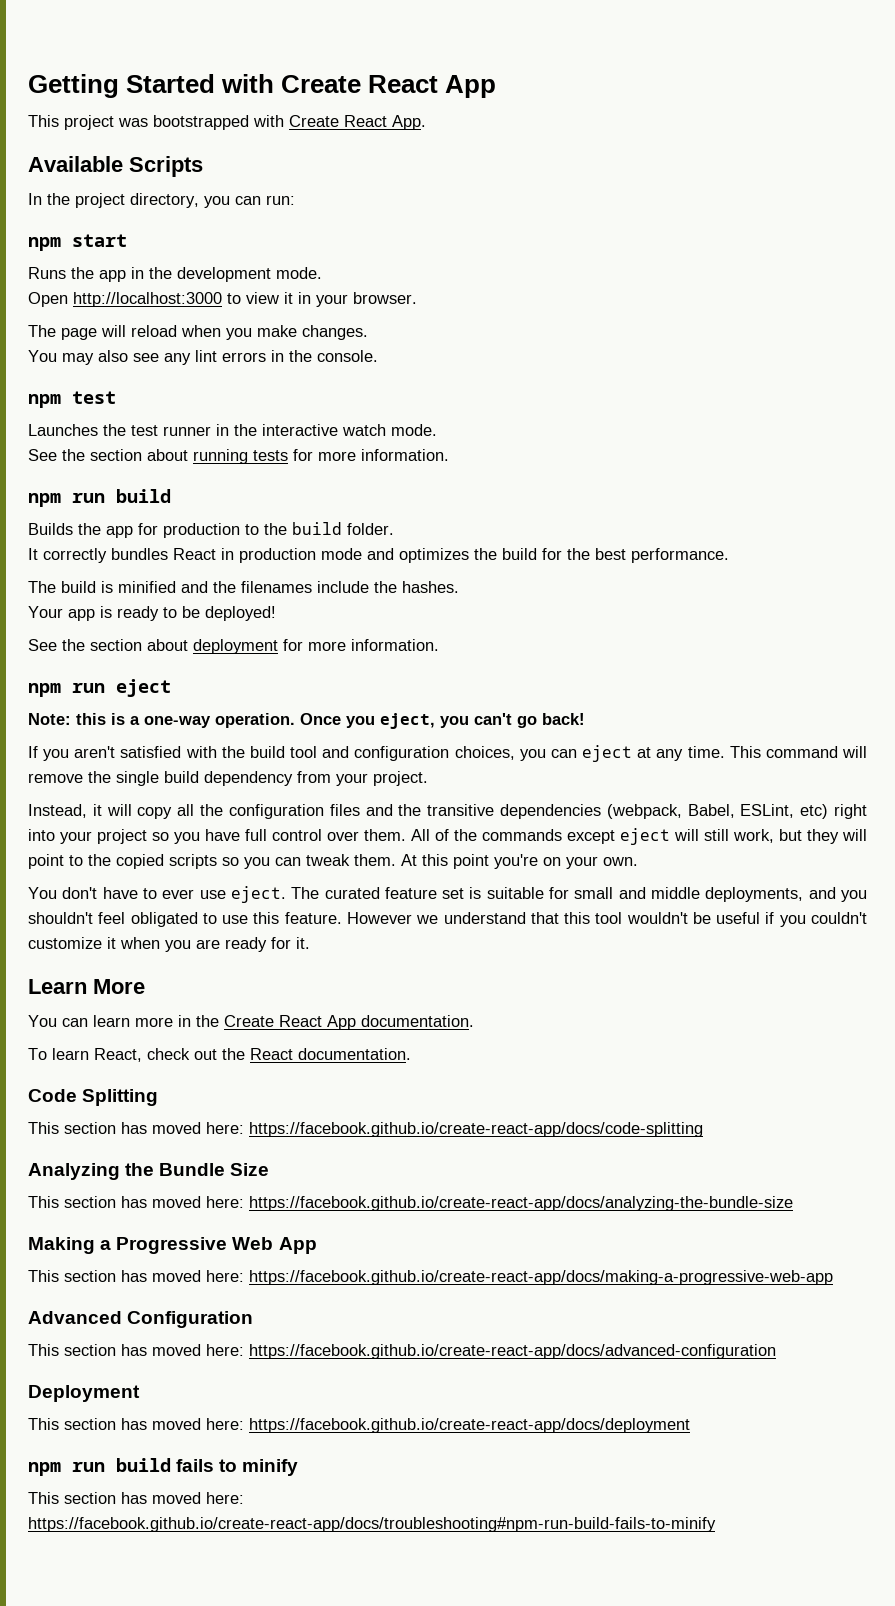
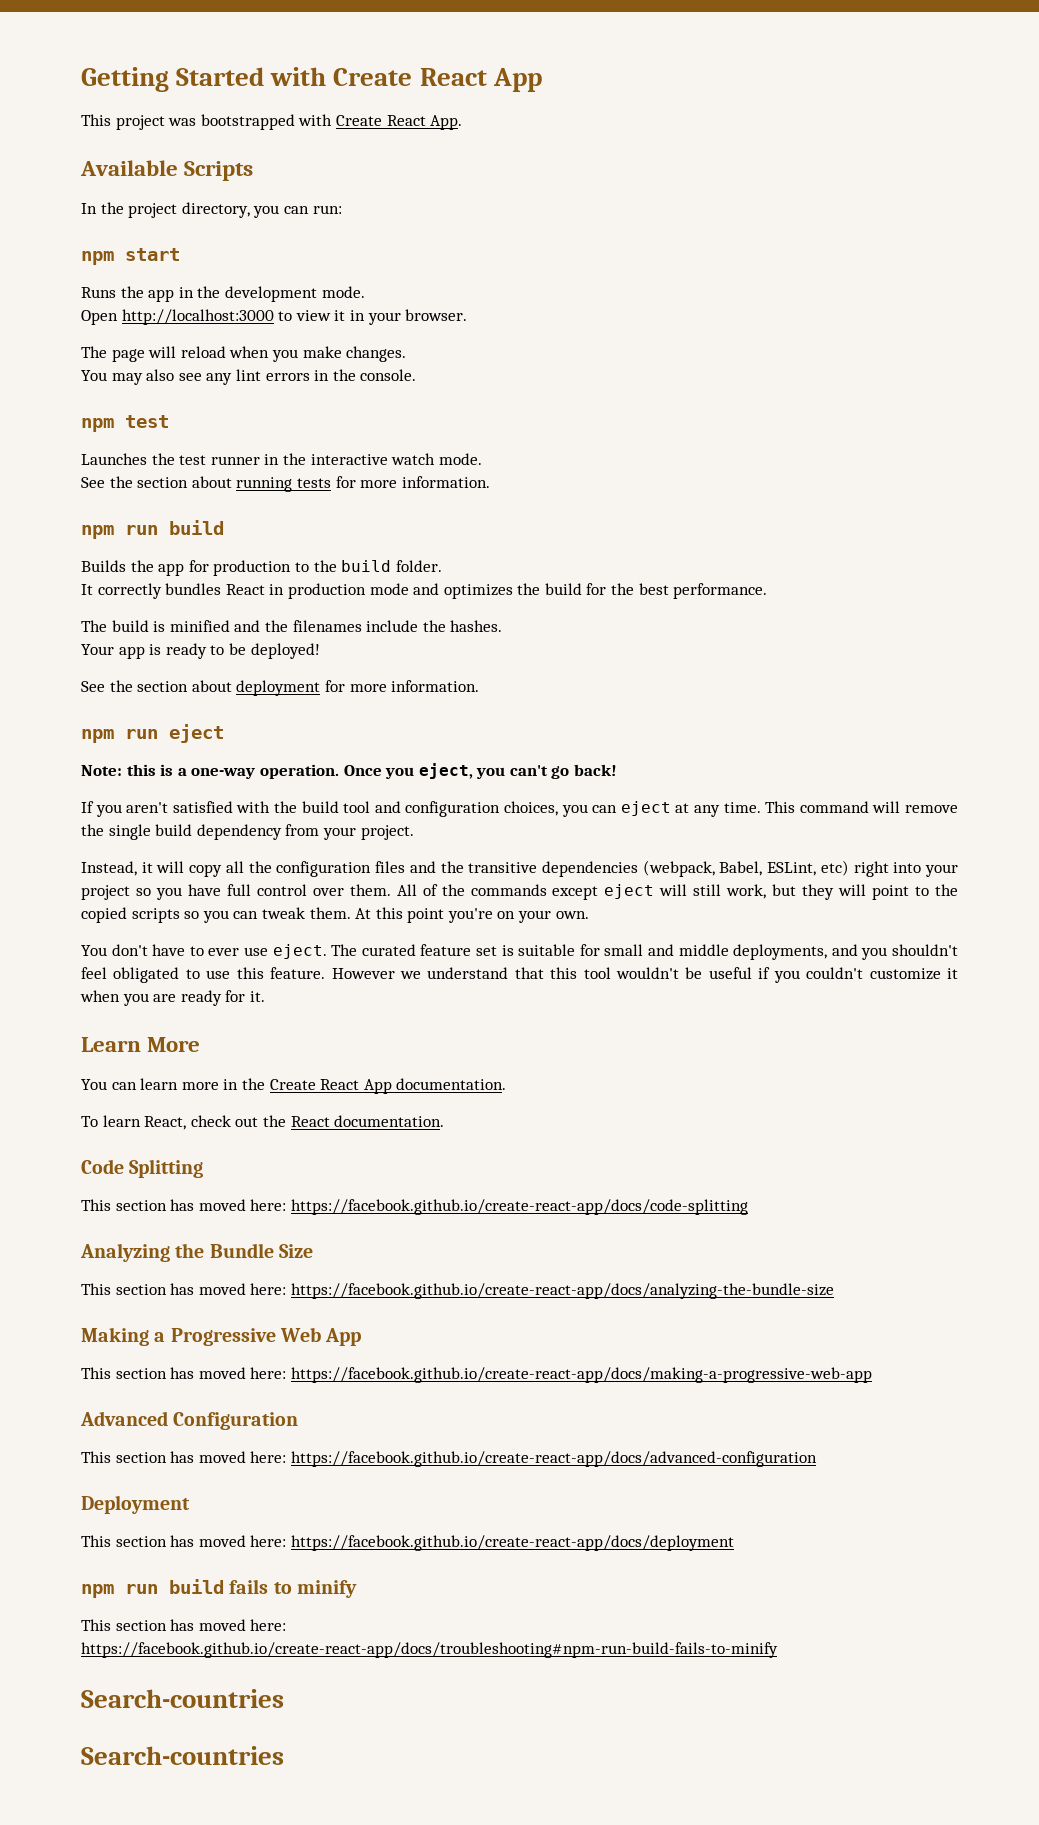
  This section has moved here: https://facebook.github.io/create-react-app/docs/troubleshooting#npm-run-build-fails-to-minify
+ Search-countries
+ Search-countries

